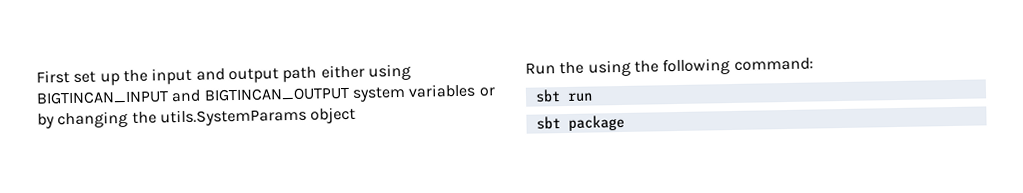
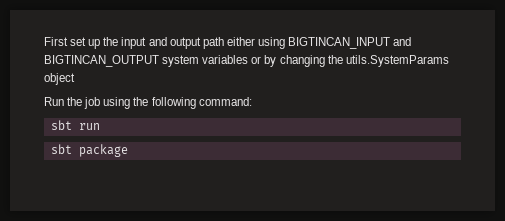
- Run the using the following command:
+ Run the job using the following command:

